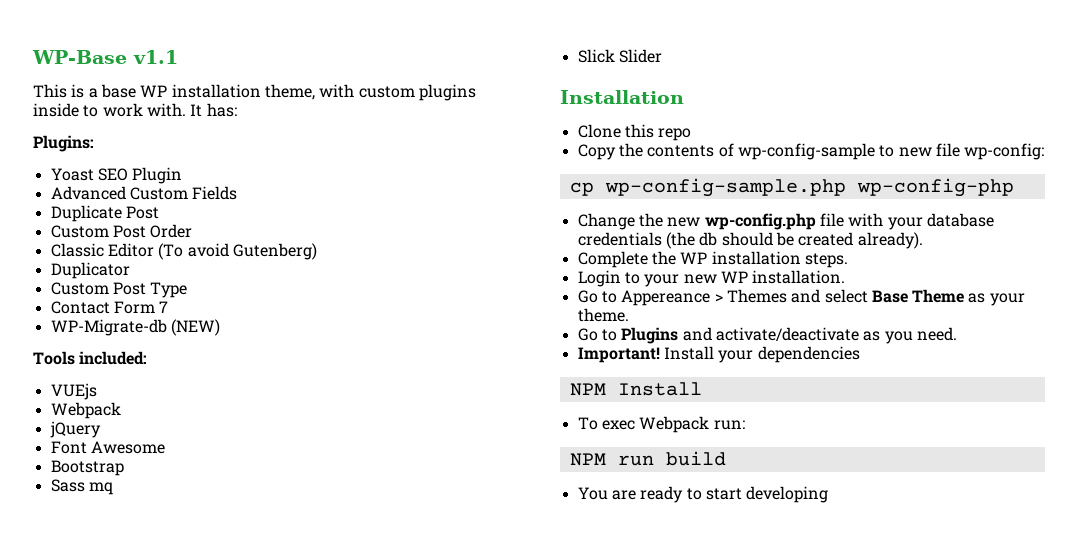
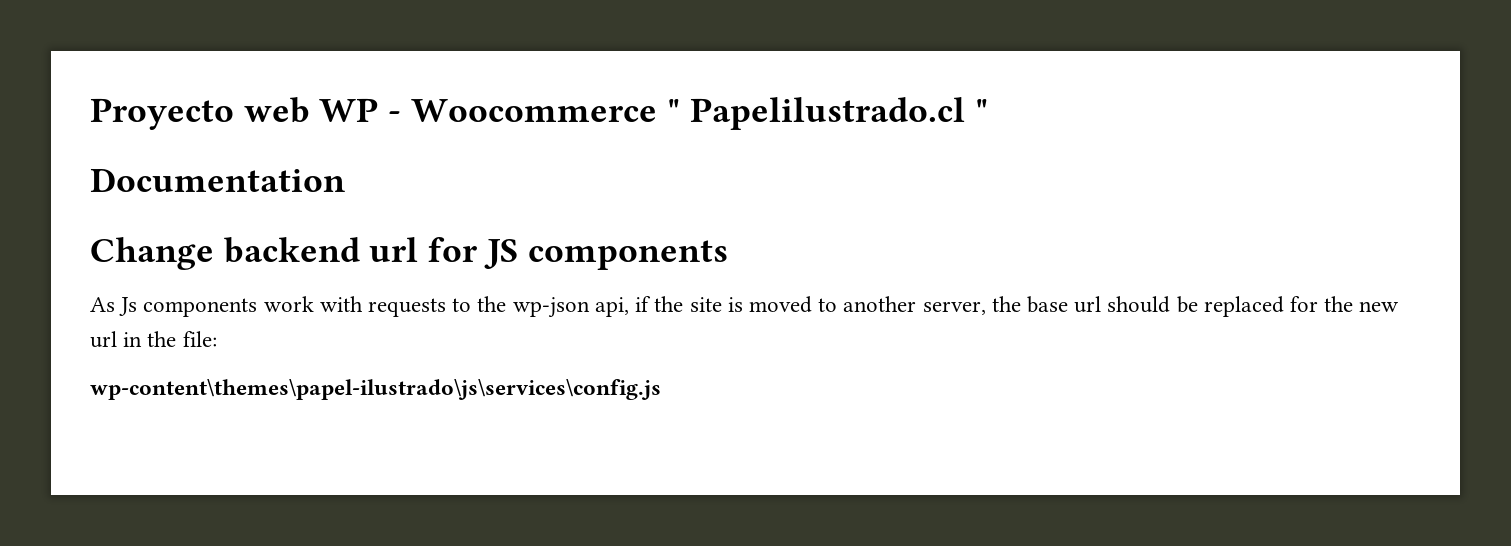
- WP-Base v1.1
- This is a base WP installation theme, with custom plugins inside to work with. It has:
- Plugins:
- Yoast SEO Plugin
- Advanced Custom Fields
- Duplicate Post
- Custom Post Order
- Classic Editor (To avoid Gutenberg)
- Duplicator
- Custom Post Type
- Contact Form 7
- WP-Migrate-db (NEW)
- Tools included:
- VUEjs
- Webpack
- jQuery
- Font Awesome
- Bootstrap
- Sass mq
- Slick Slider
- Installation
- Clone this repo
- Copy the contents of wp-config-sample to new file wp-config:
- cp wp-config-sample.php wp-config-php
- Change the new wp-config.php file with your database credentials (the db should be created already).
- Complete the WP installation steps.
- Login to your new WP installation.
- Go to Appereance > Themes and select Base Theme as your theme.
- Go to Plugins and activate/deactivate as you need.
- Important! Install your dependencies
- NPM Install
- To exec Webpack run:
- NPM run build
- You are ready to start developing
+ Proyecto web WP - Woocommerce " Papelilustrado.cl "
+ Documentation
+ Change backend url for JS components
+ As Js components work with requests to the wp-json api, if the site is moved to another server, the base url should be replaced for the new url in the file:
+ wp-content\themes\papel-ilustrado\js\services\config.js

